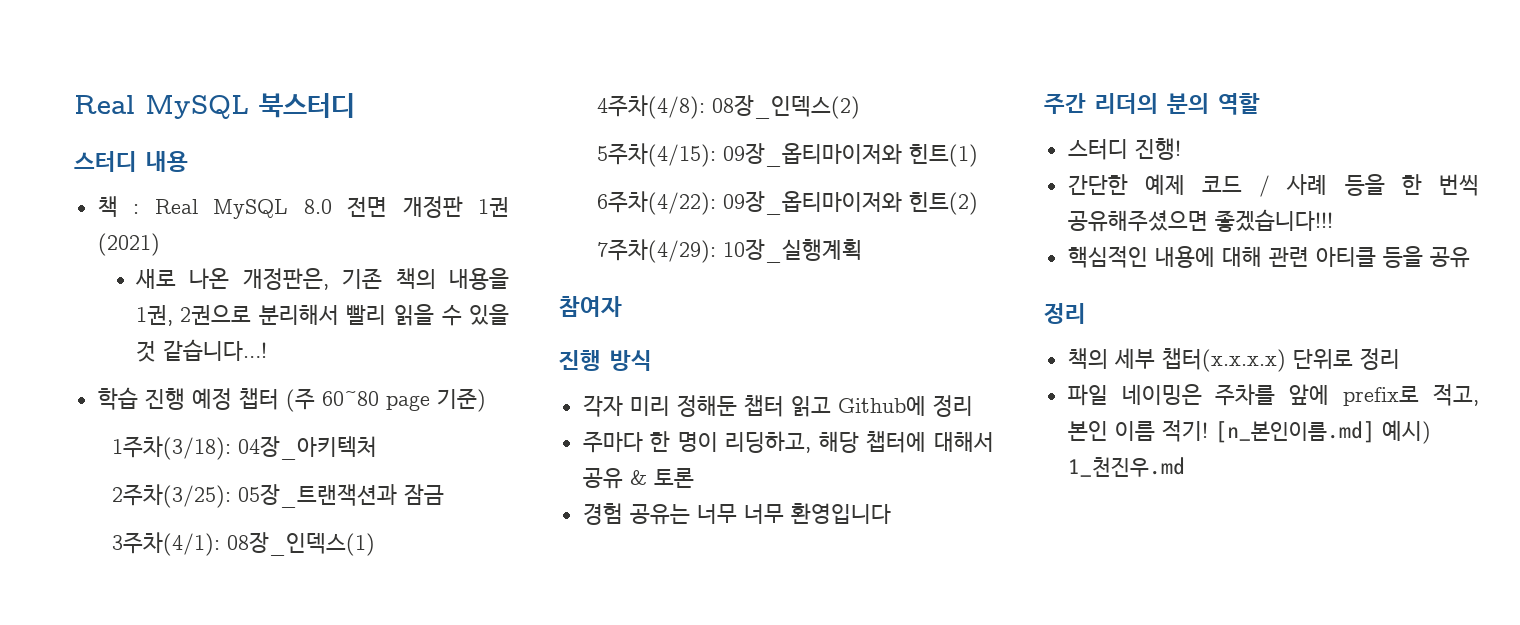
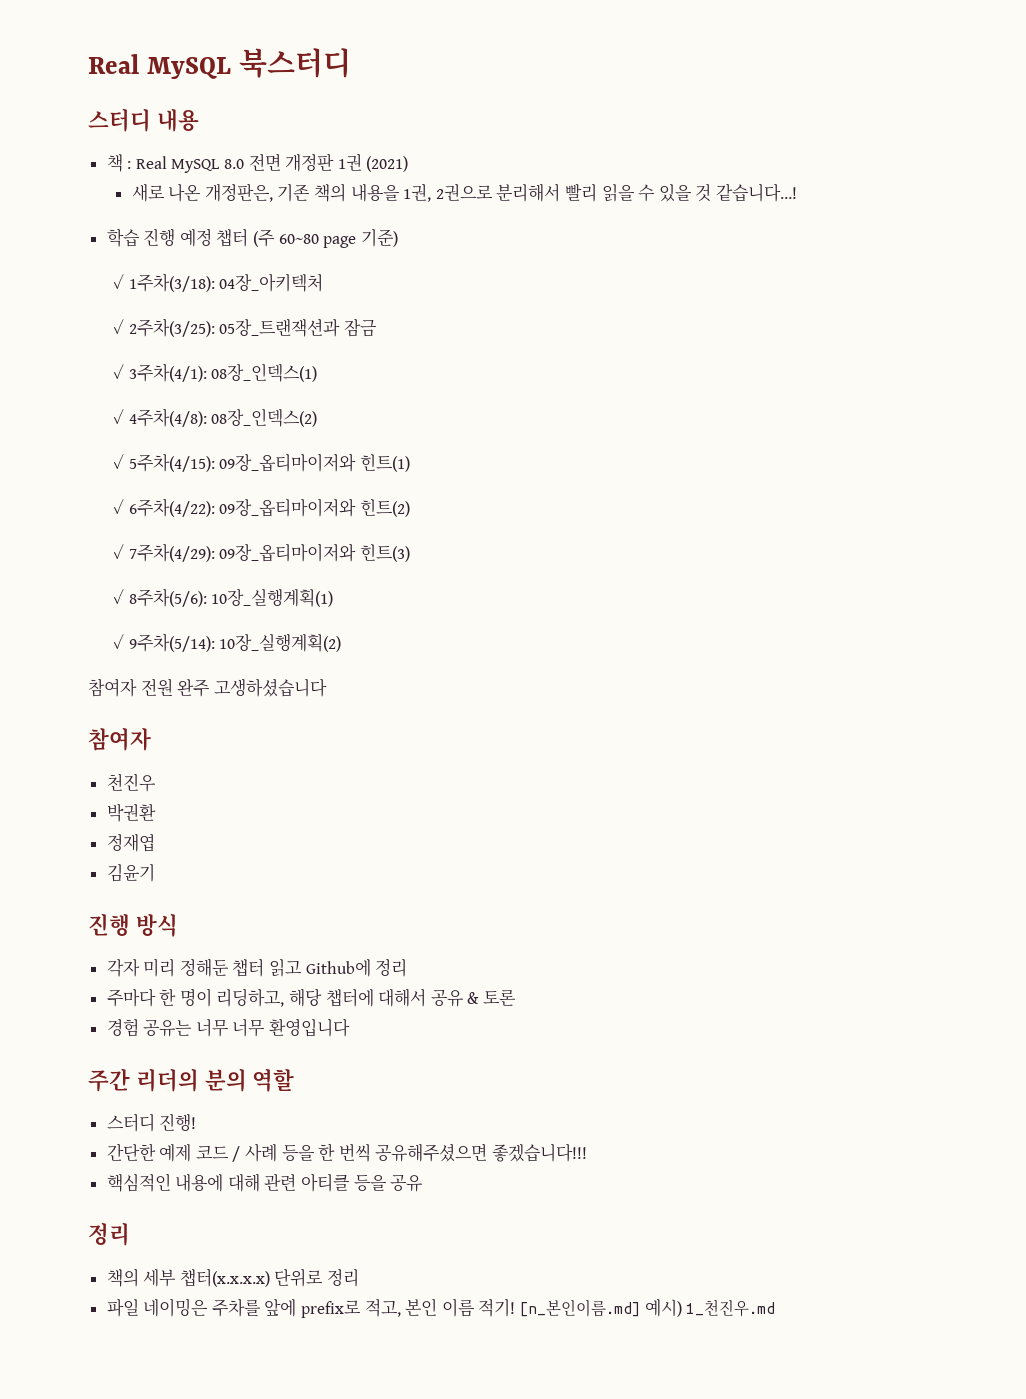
- 1주차(3/18): 04장_아키텍처
+ ✓ 1주차(3/18): 04장_아키텍처
- 2주차(3/25): 05장_트랜잭션과 잠금
+ ✓ 2주차(3/25): 05장_트랜잭션과 잠금
- 3주차(4/1): 08장_인덱스(1)
+ ✓ 3주차(4/1): 08장_인덱스(1)
- 4주차(4/8): 08장_인덱스(2)
+ ✓ 4주차(4/8): 08장_인덱스(2)
- 5주차(4/15): 09장_옵티마이저와 힌트(1)
+ ✓ 5주차(4/15): 09장_옵티마이저와 힌트(1)
- 6주차(4/22): 09장_옵티마이저와 힌트(2)
+ ✓ 6주차(4/22): 09장_옵티마이저와 힌트(2)
- 7주차(4/29): 10장_실행계획
+ ✓ 7주차(4/29): 09장_옵티마이저와 힌트(3)
+ ✓ 8주차(5/6): 10장_실행계획(1)
+ ✓ 9주차(5/14): 10장_실행계획(2)
+ 참여자 전원 완주 고생하셨습니다
  참여자
+ 천진우
+ 박권환
+ 정재엽
+ 김윤기

